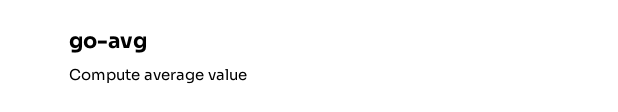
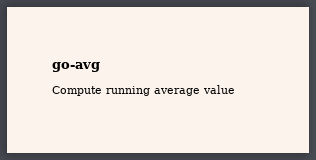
- Compute average value
+ Compute running average value

